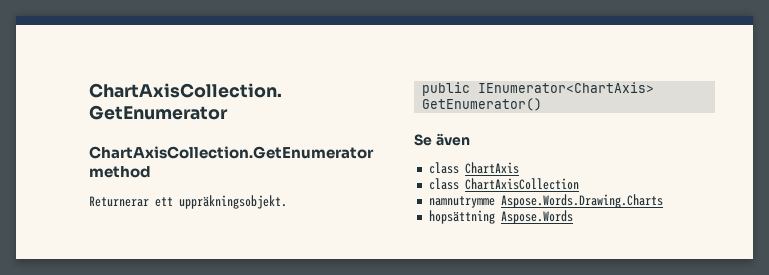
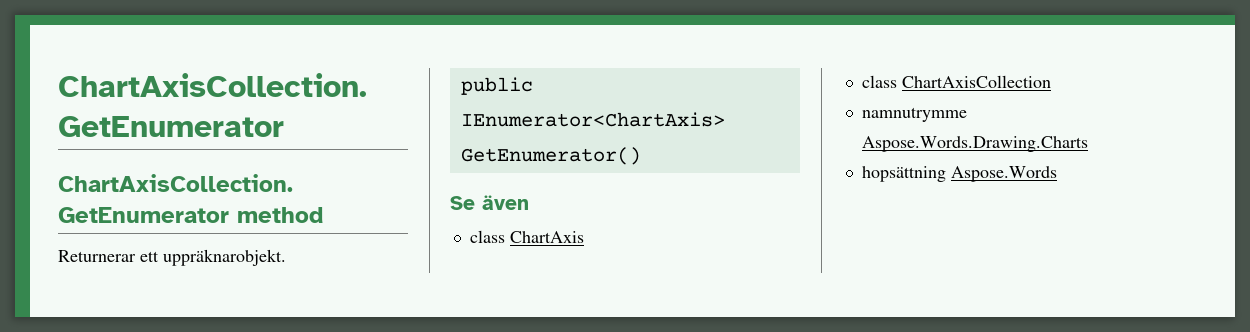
- Returnerar ett uppräkningsobjekt.
+ Returnerar ett uppräknarobjekt.

